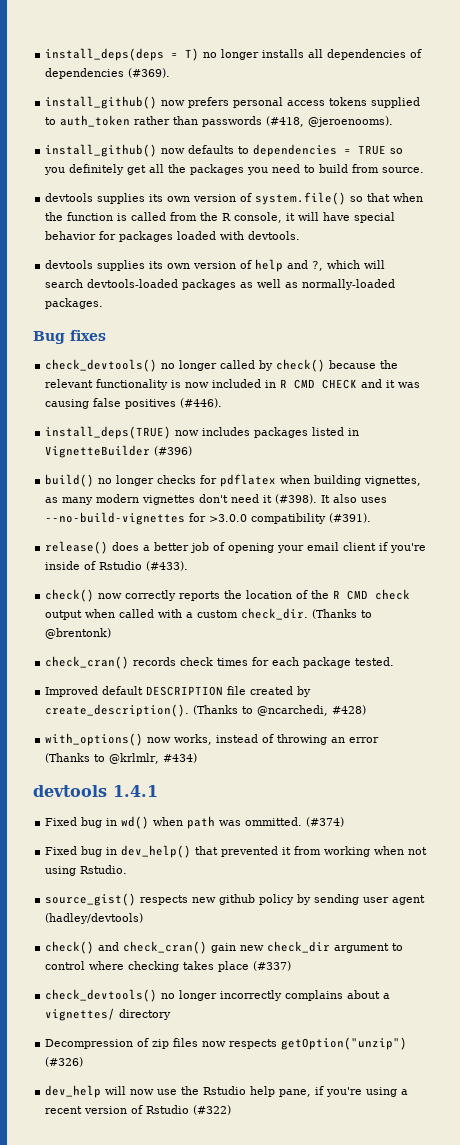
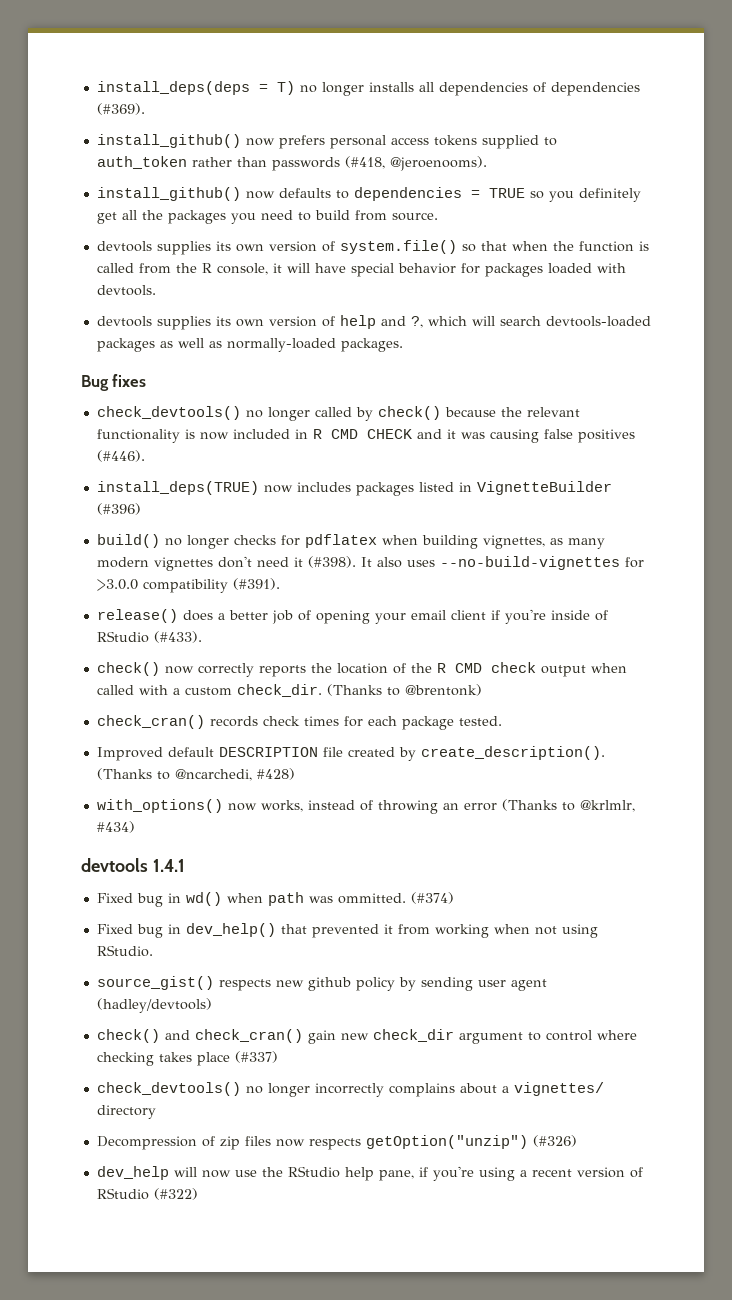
- release() does a better job of opening your email client if you're inside of Rstudio (#433).
+ release() does a better job of opening your email client if you're inside of RStudio (#433).
- Fixed bug in dev_help() that prevented it from working when not using Rstudio.
+ Fixed bug in dev_help() that prevented it from working when not using RStudio.
- dev_help will now use the Rstudio help pane, if you're using a recent version of Rstudio (#322)
+ dev_help will now use the RStudio help pane, if you're using a recent version of RStudio (#322)

